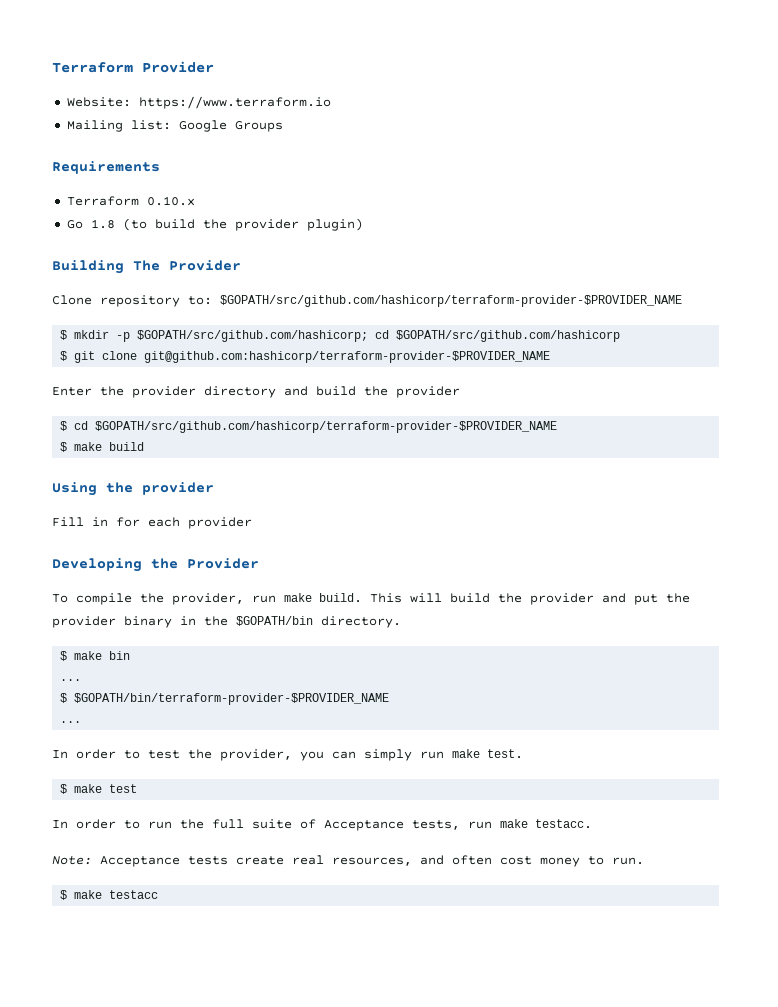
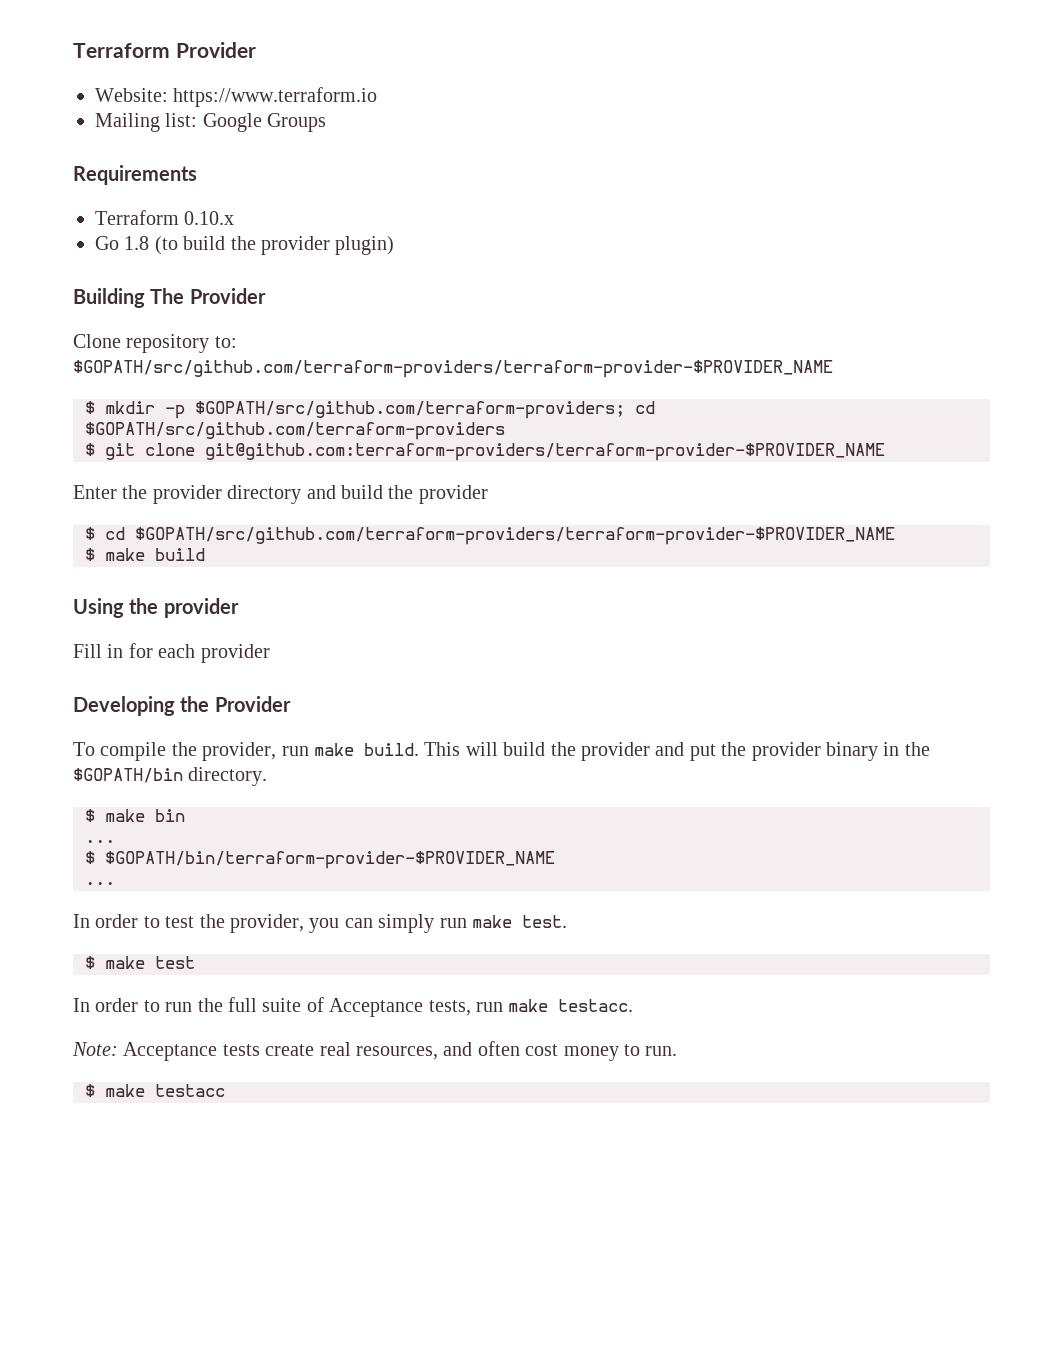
- Clone repository to: $GOPATH/src/github.com/hashicorp/terraform-provider-$PROVIDER_NAME
+ Clone repository to: $GOPATH/src/github.com/terraform-providers/terraform-provider-$PROVIDER_NAME
- $ mkdir -p $GOPATH/src/github.com/hashicorp; cd $GOPATH/src/github.com/hashicorp
+ $ mkdir -p $GOPATH/src/github.com/terraform-providers; cd $GOPATH/src/github.com/terraform-providers
- $ git clone git@github.com:hashicorp/terraform-provider-$PROVIDER_NAME
+ $ git clone git@github.com:terraform-providers/terraform-provider-$PROVIDER_NAME
- $ cd $GOPATH/src/github.com/hashicorp/terraform-provider-$PROVIDER_NAME
+ $ cd $GOPATH/src/github.com/terraform-providers/terraform-provider-$PROVIDER_NAME

